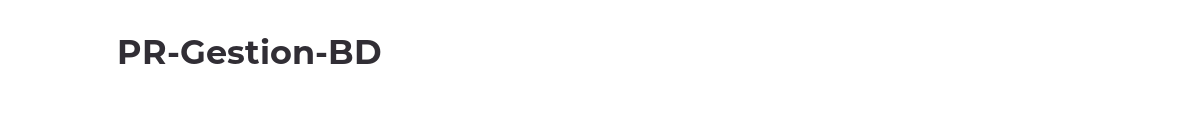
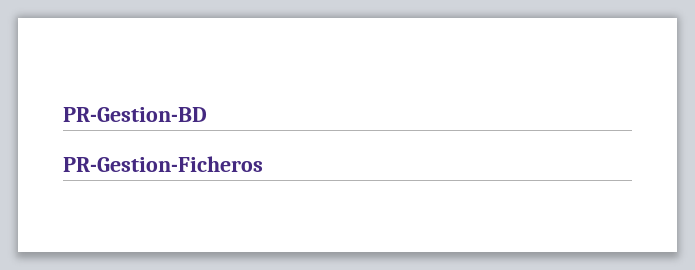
+ PR-Gestion-Ficheros

